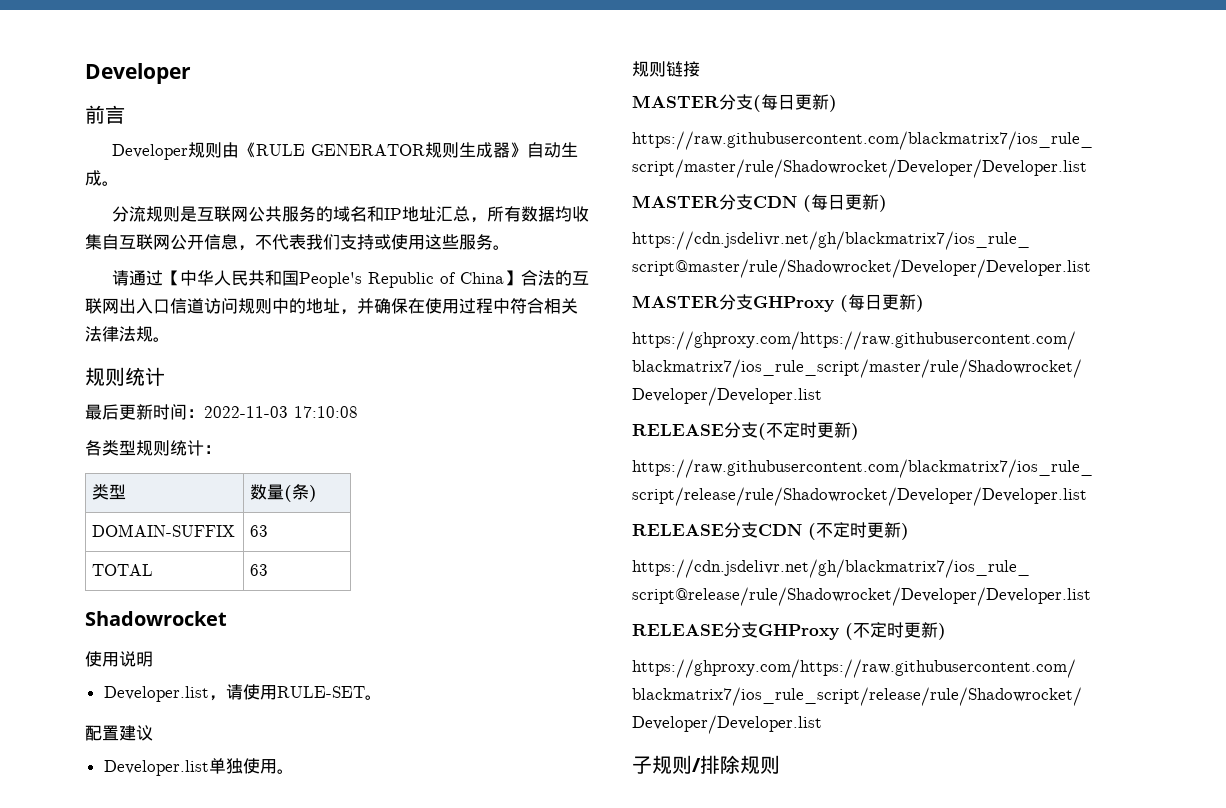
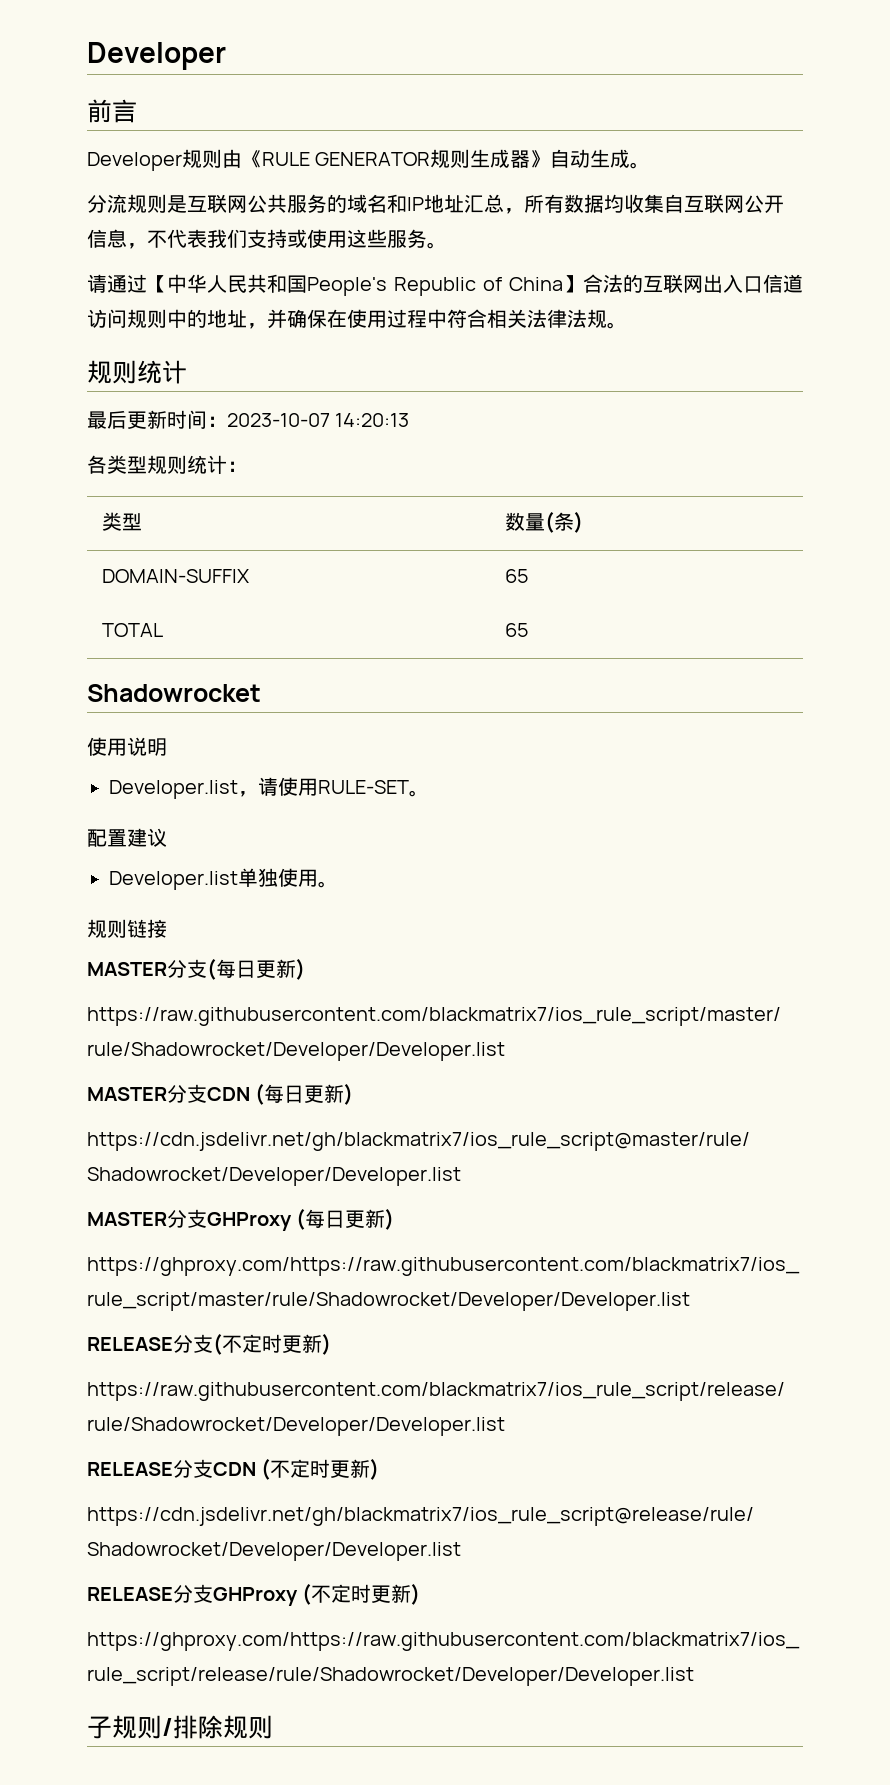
- 最后更新时间：2022-11-03 17:10:08
+ 最后更新时间：2023-10-07 14:20:13
- DOMAIN-SUFFIX | 63
+ DOMAIN-SUFFIX | 65
- TOTAL | 63
+ TOTAL | 65

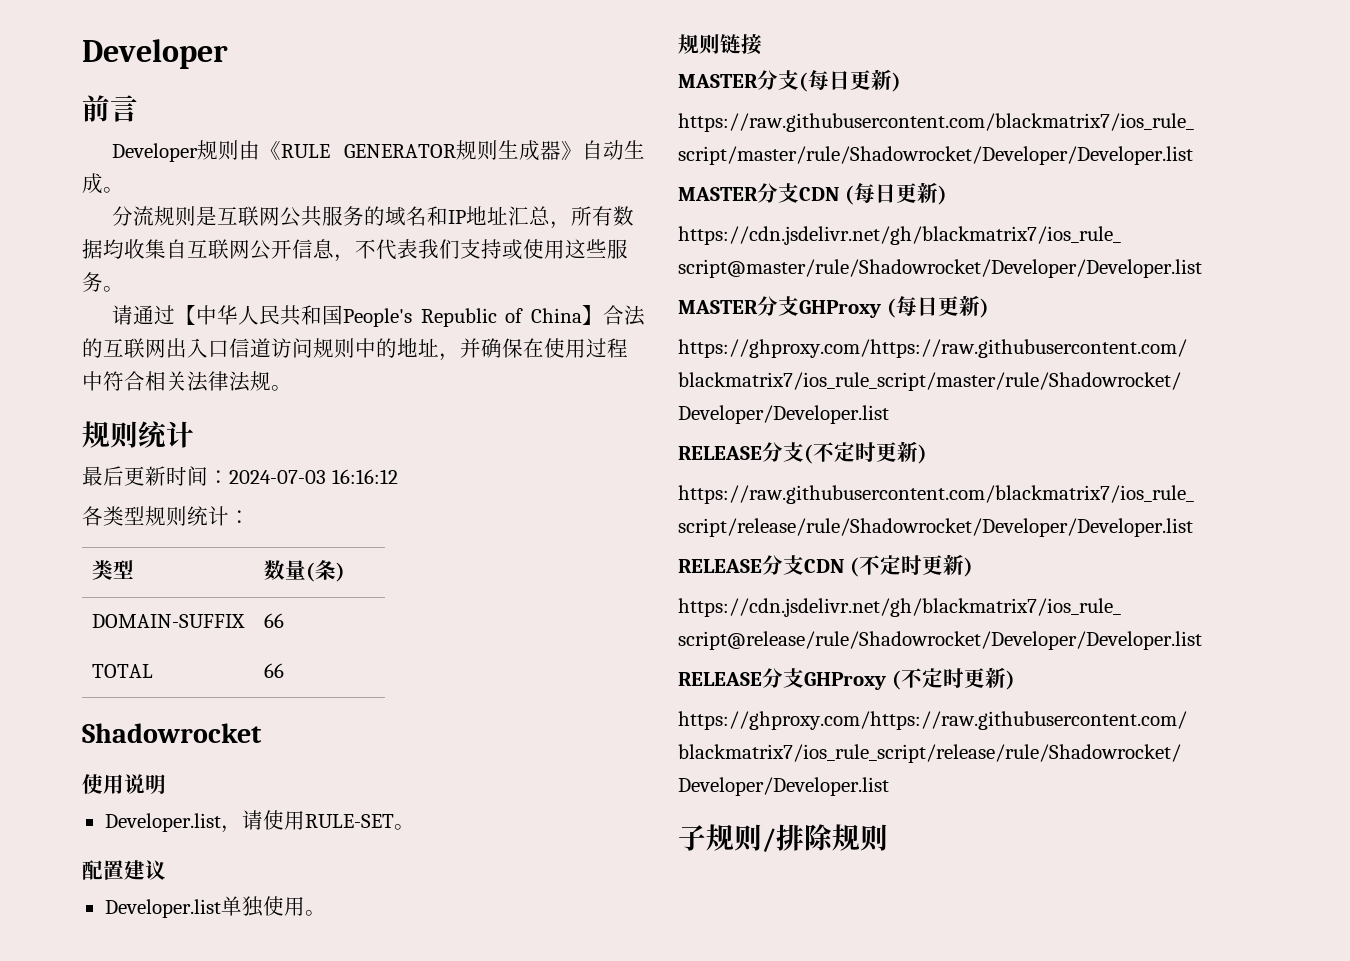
- 最后更新时间：2023-10-07 14:20:13
+ 最后更新时间：2024-07-03 16:16:12
- DOMAIN-SUFFIX | 65
+ DOMAIN-SUFFIX | 66
- TOTAL | 65
+ TOTAL | 66

